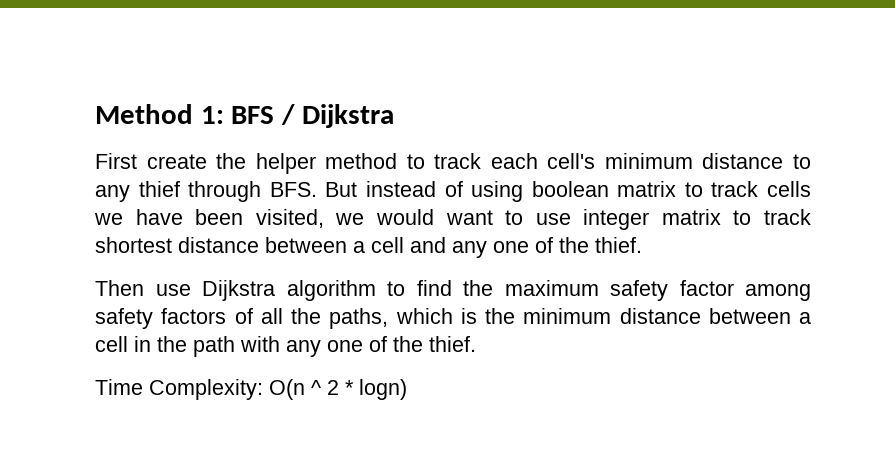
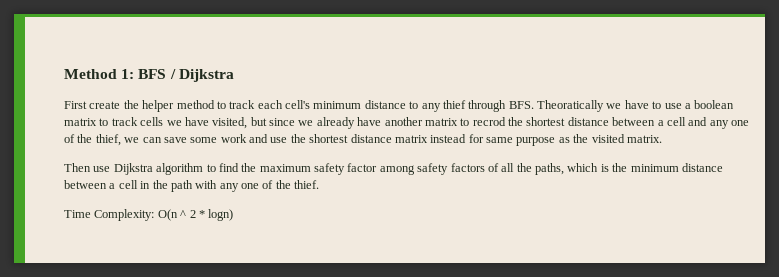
- First create the helper method to track each cell's minimum distance to any thief through BFS. But instead of using boolean matrix to track cells we have been visited, we would want to use integer matrix to track shortest distance between a cell and any one of the thief.
+ First create the helper method to track each cell's minimum distance to any thief through BFS. Theoratically we have to use a boolean matrix to track cells we have visited, but since we already have another matrix to recrod the shortest distance between a cell and any one of the thief, we can save some work and use the shortest distance matrix instead for same purpose as the visited matrix.

